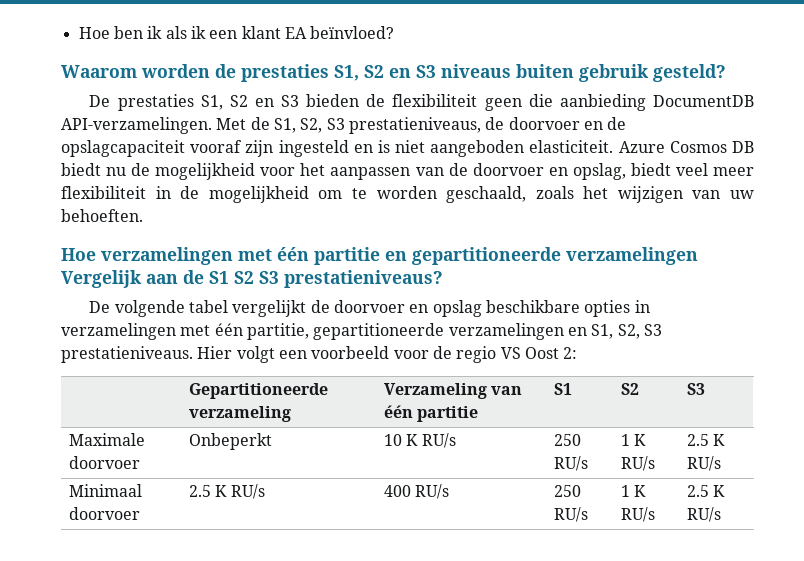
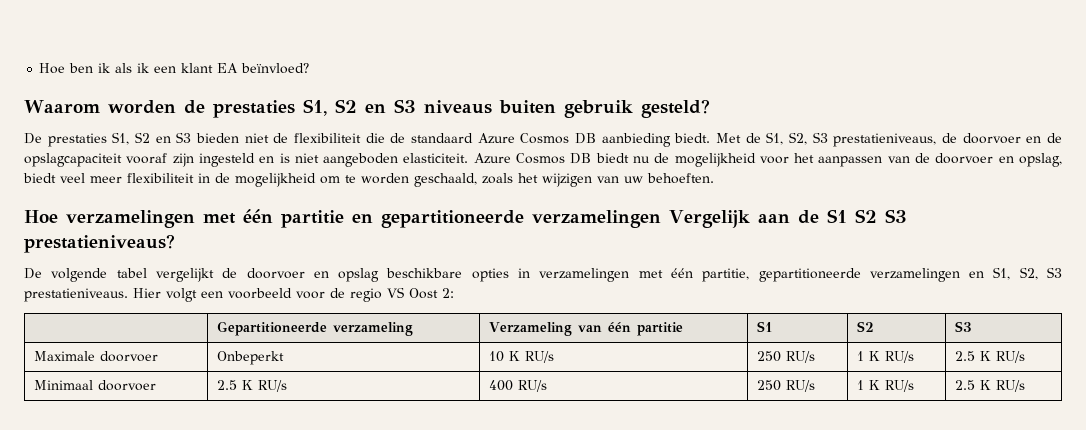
- De prestaties S1, S2 en S3 bieden de flexibiliteit geen die aanbieding DocumentDB API-verzamelingen.
+ De prestaties S1, S2 en S3 bieden niet de flexibiliteit die de standaard Azure Cosmos DB aanbieding biedt.

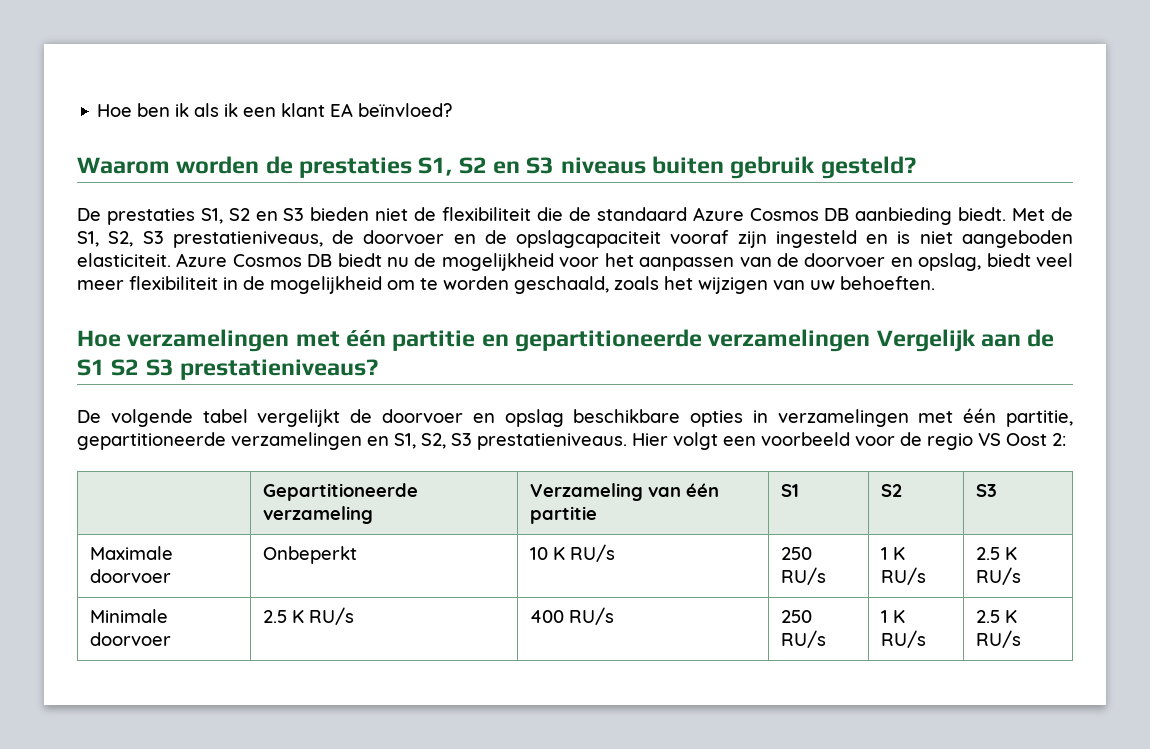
- Minimaal doorvoer | 2.5 K RU/s | 400 RU/s | 250 RU/s | 1 K RU/s | 2.5 K RU/s
+ Minimale doorvoer | 2.5 K RU/s | 400 RU/s | 250 RU/s | 1 K RU/s | 2.5 K RU/s

